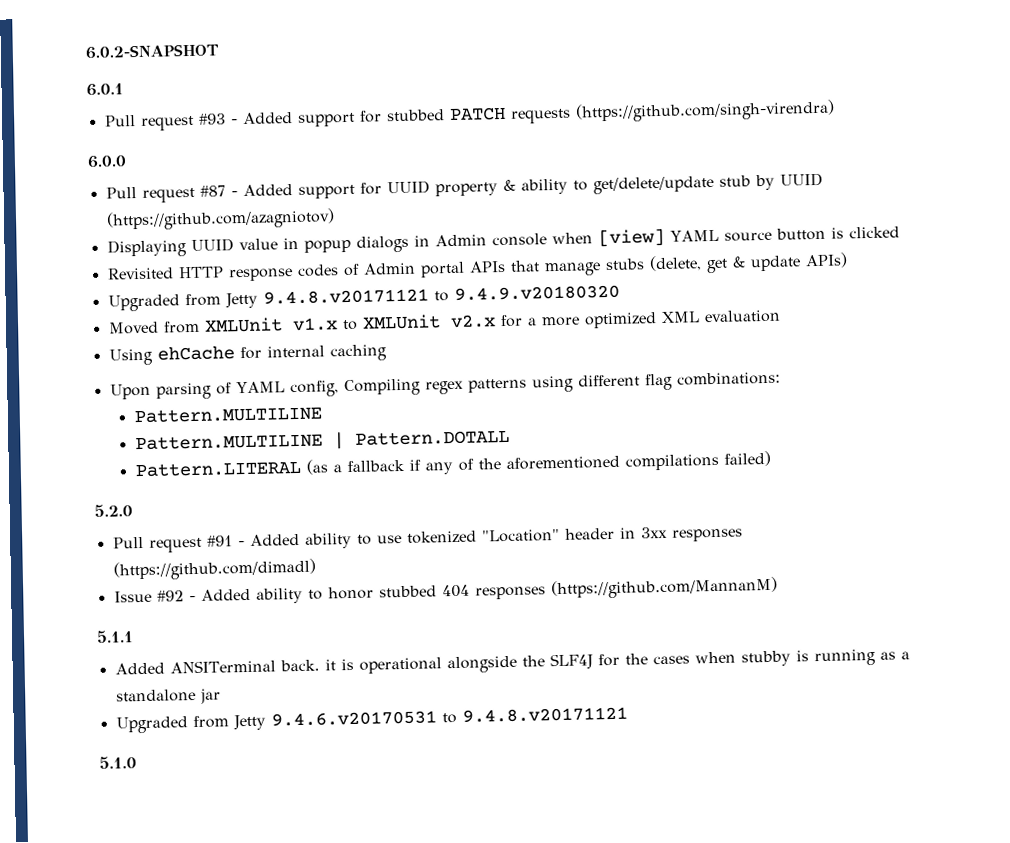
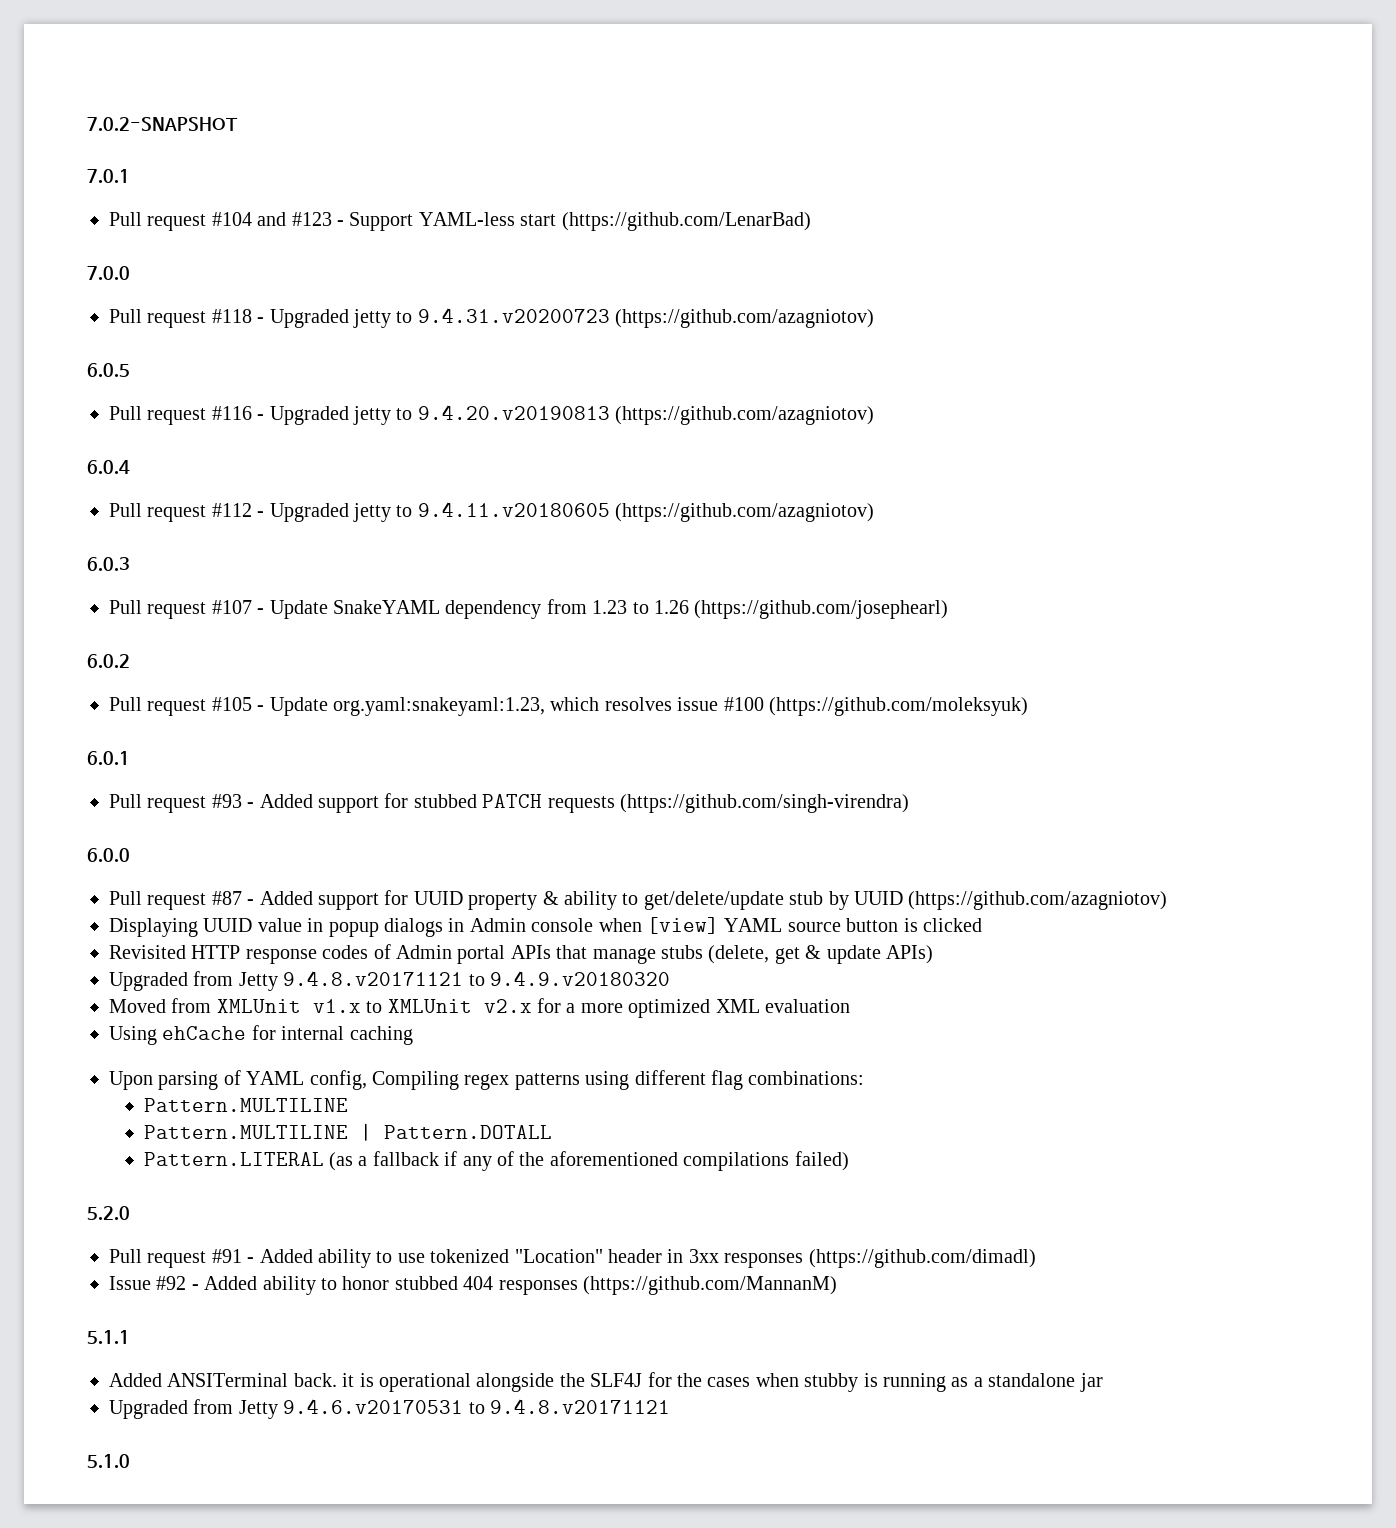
- 6.0.2-SNAPSHOT
+ 7.0.2-SNAPSHOT
+ 7.0.1
+ Pull request #104 and #123 - Support YAML-less start (https://github.com/LenarBad)
+ 7.0.0
+ Pull request #118 - Upgraded jetty to 9.4.31.v20200723 (https://github.com/azagniotov)
+ 6.0.5
+ Pull request #116 - Upgraded jetty to 9.4.20.v20190813 (https://github.com/azagniotov)
+ 6.0.4
+ Pull request #112 - Upgraded jetty to 9.4.11.v20180605 (https://github.com/azagniotov)
+ 6.0.3
+ Pull request #107 - Update SnakeYAML dependency from 1.23 to 1.26 (https://github.com/josephearl)
+ 6.0.2
+ Pull request #105 - Update org.yaml:snakeyaml:1.23, which resolves issue #100 (https://github.com/moleksyuk)

